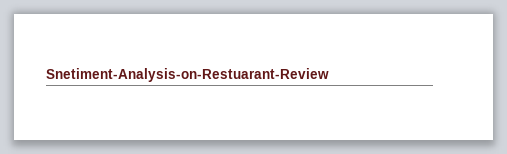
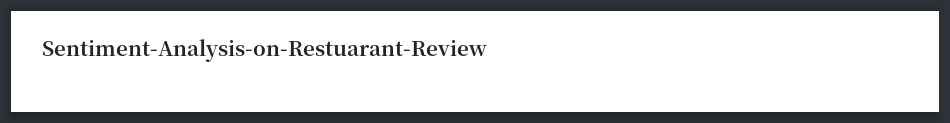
- Snetiment-Analysis-on-Restuarant-Review
+ Sentiment-Analysis-on-Restuarant-Review

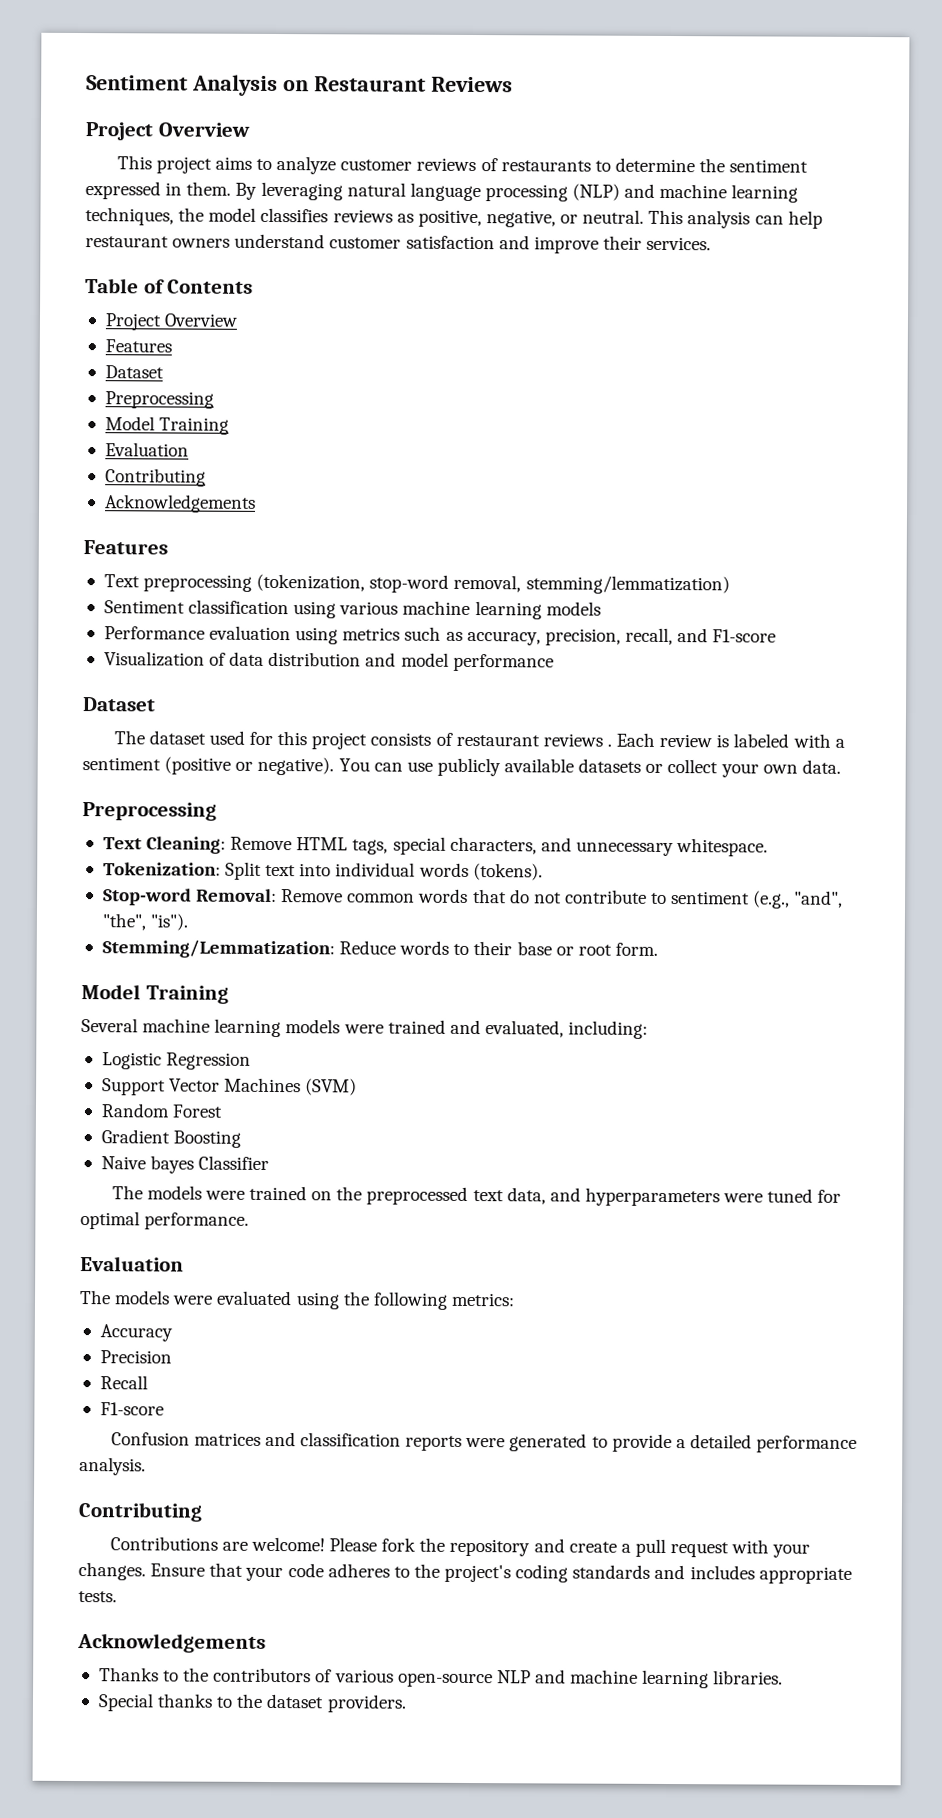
- Sentiment-Analysis-on-Restuarant-Review
+ Sentiment Analysis on Restaurant Reviews
+ Project Overview
+ This project aims to analyze customer reviews of restaurants to determine the sentiment expressed in them. By leveraging natural language processing (NLP) and machine learning techniques, the model classifies reviews as positive, negative, or neutral. This analysis can help restaurant owners understand customer satisfaction and improve their services.
+ Table of Contents
+ Project Overview
+ Features
+ Dataset
+ Preprocessing
+ Model Training
+ Evaluation
+ Contributing
+ Acknowledgements
+ Features
+ Text preprocessing (tokenization, stop-word removal, stemming/lemmatization)
+ Sentiment classification using various machine learning models
+ Performance evaluation using metrics such as accuracy, precision, recall, and F1-score
+ Visualization of data distribution and model performance
+ Dataset
+ The dataset used for this project consists of restaurant reviews . Each review is labeled with a sentiment (positive or negative). You can use publicly available datasets or collect your own data.
+ Preprocessing
+ Text Cleaning: Remove HTML tags, special characters, and unnecessary whitespace.
+ Tokenization: Split text into individual words (tokens).
+ Stop-word Removal: Remove common words that do not contribute to sentiment (e.g., "and", "the", "is").
+ Stemming/Lemmatization: Reduce words to their base or root form.
+ Model Training
+ Several machine learning models were trained and evaluated, including:
+ Logistic Regression
+ Support Vector Machines (SVM)
+ Random Forest
+ Gradient Boosting
+ Naive bayes Classifier
+ The models were trained on the preprocessed text data, and hyperparameters were tuned for optimal performance.
+ Evaluation
+ The models were evaluated using the following metrics:
+ Accuracy
+ Precision
+ Recall
+ F1-score
+ Confusion matrices and classification reports were generated to provide a detailed performance analysis.
+ Contributing
+ Contributions are welcome! Please fork the repository and create a pull request with your changes. Ensure that your code adheres to the project's coding standards and includes appropriate tests.
+ Acknowledgements
+ Thanks to the contributors of various open-source NLP and machine learning libraries.
+ Special thanks to the dataset providers.

